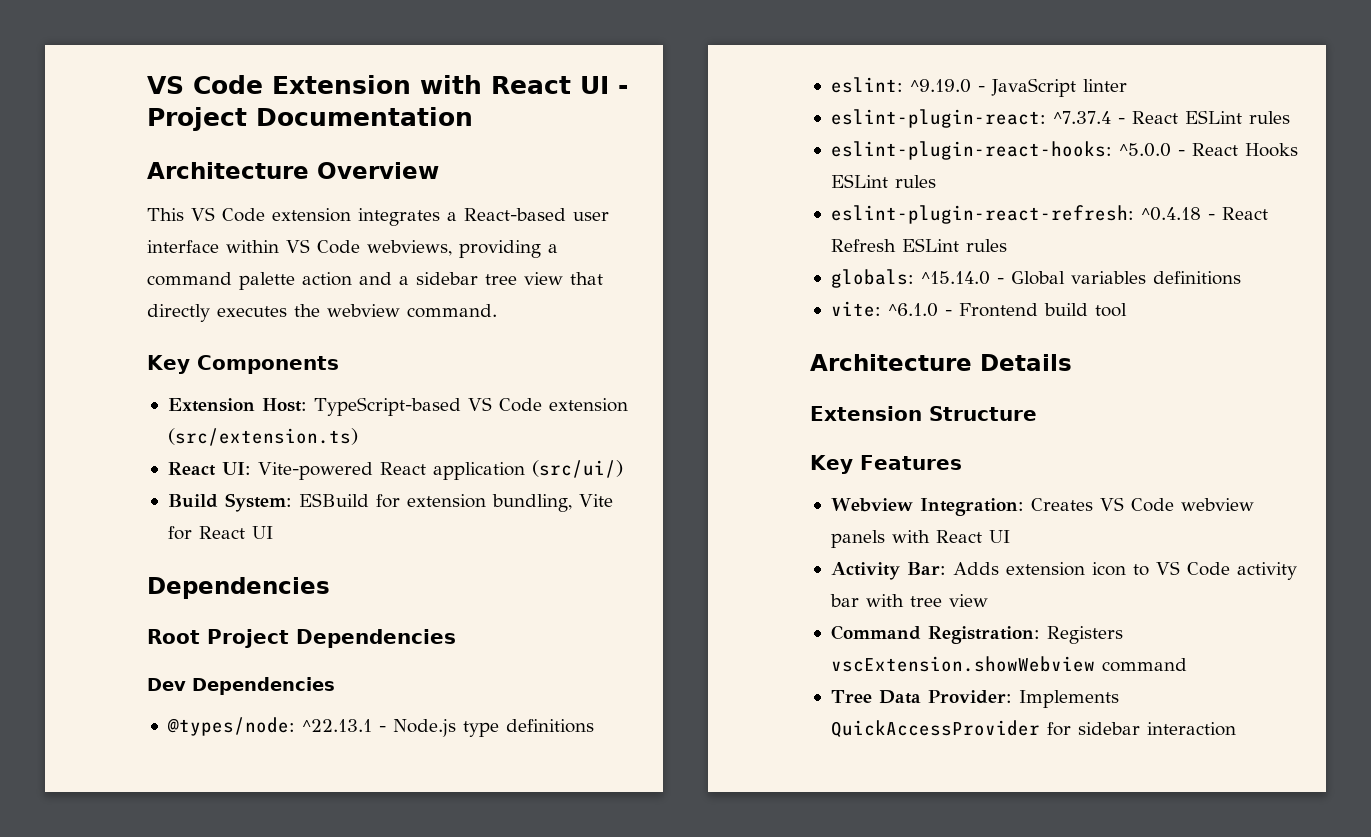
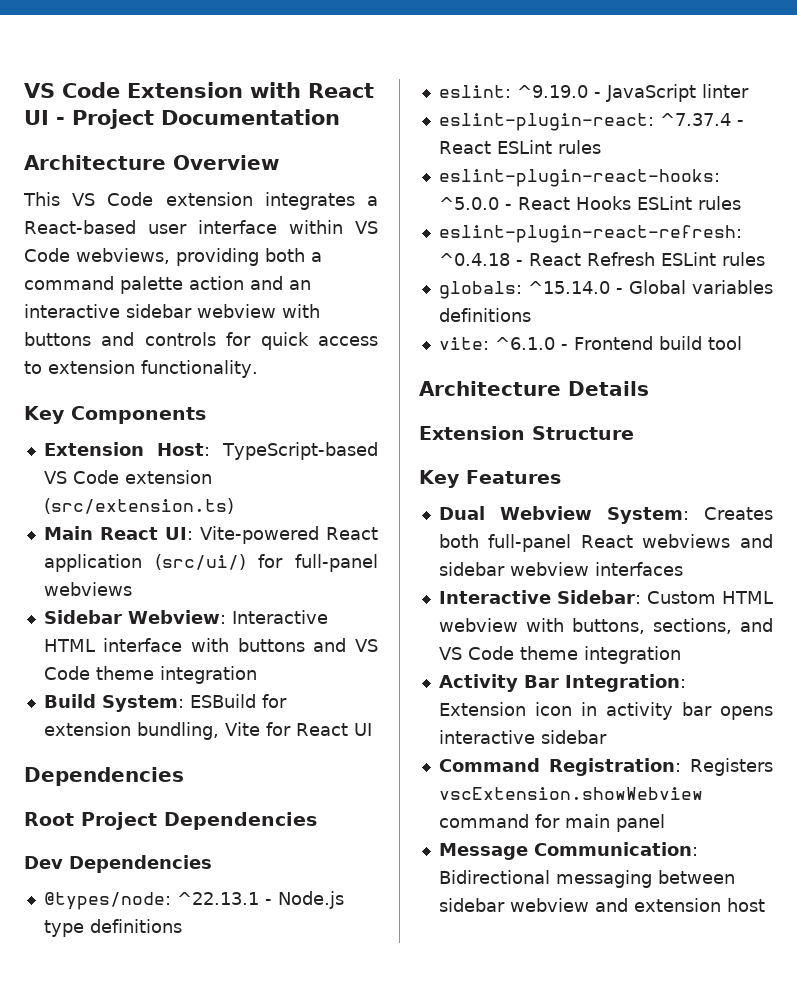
- This VS Code extension integrates a React-based user interface within VS Code webviews, providing a command palette action and a sidebar tree view that directly executes the webview command.
+ This VS Code extension integrates a React-based user interface within VS Code webviews, providing both a command palette action and an interactive sidebar webview with buttons and controls for quick access to extension functionality.
- React UI: Vite-powered React application (src/ui/)
+ Main React UI: Vite-powered React application (src/ui/) for full-panel webviews
+ Sidebar Webview: Interactive HTML interface with buttons and VS Code theme integration
- Webview Integration: Creates VS Code webview panels with React UI
- Activity Bar: Adds extension icon to VS Code activity bar with tree view
+ Dual Webview System: Creates both full-panel React webviews and sidebar webview interfaces
+ Interactive Sidebar: Custom HTML webview with buttons, sections, and VS Code theme integration
+ Activity Bar Integration: Extension icon in activity bar opens interactive sidebar
- Command Registration: Registers vscExtension.showWebview command
- Tree Data Provider: Implements QuickAccessProvider for sidebar interaction
+ Command Registration: Registers vscExtension.showWebview command for main panel
+ Message Communication: Bidirectional messaging between sidebar webview and extension host

